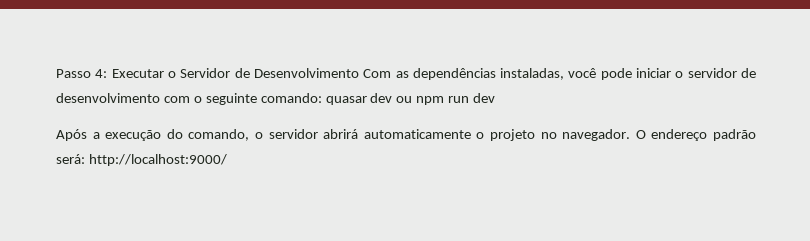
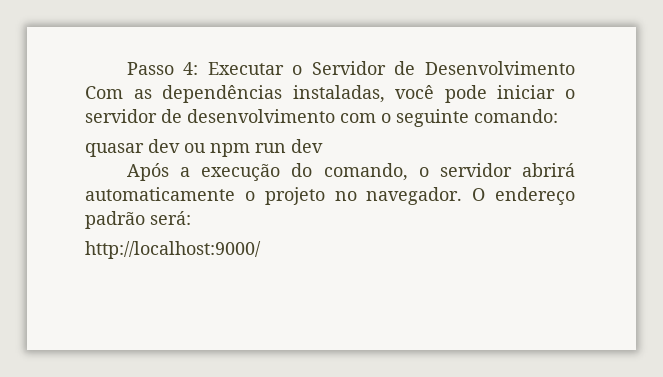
- Passo 4: Executar o Servidor de Desenvolvimento Com as dependências instaladas, você pode iniciar o servidor de desenvolvimento com o seguinte comando: quasar dev ou npm run dev
+ Passo 4: Executar o Servidor de Desenvolvimento Com as dependências instaladas, você pode iniciar o servidor de desenvolvimento com o seguinte comando:
+ quasar dev ou npm run dev
- O endereço padrão será: http://localhost:9000/
+ O endereço padrão será:
+ http://localhost:9000/

